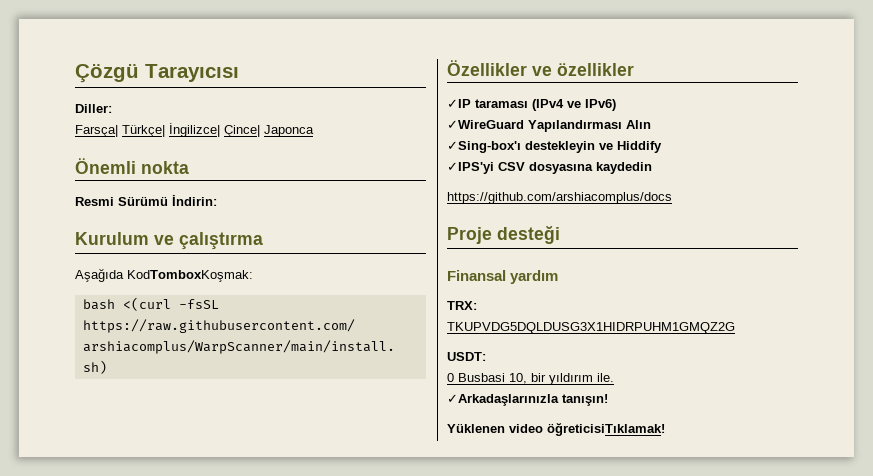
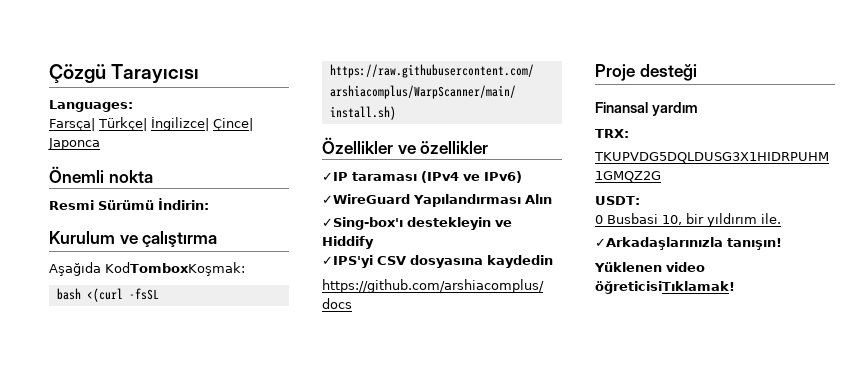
- Diller:
+ Languages:

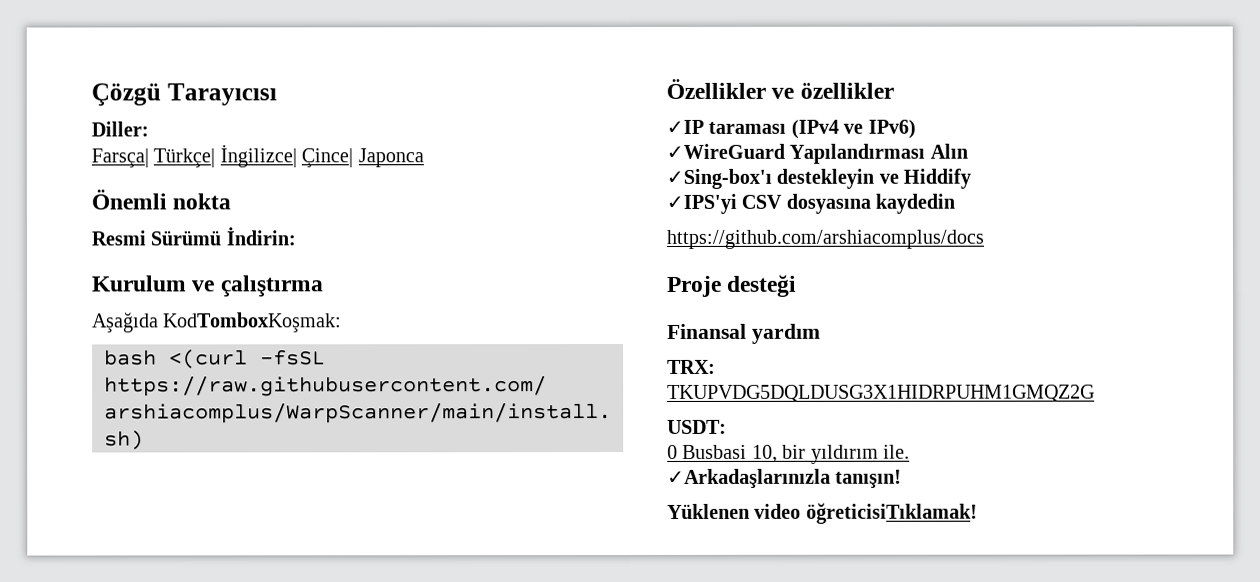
- Languages:
+ Diller:

